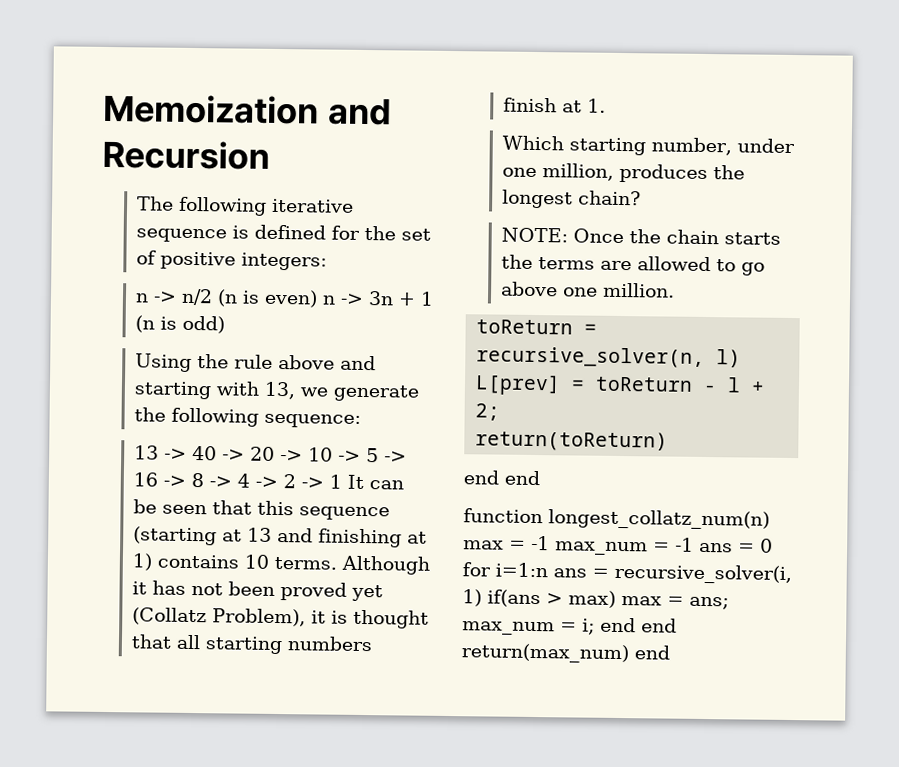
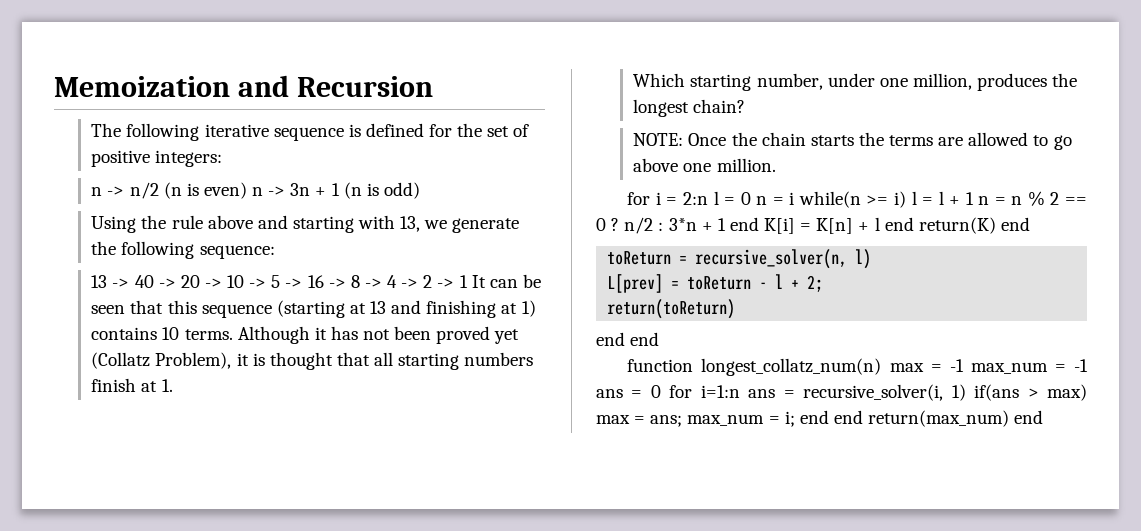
+ for i = 2:n l = 0 n = i while(n >= i) l = l + 1 n = n % 2 == 0 ? n/2 : 3*n + 1 end K[i] = K[n] + l end return(K) end

